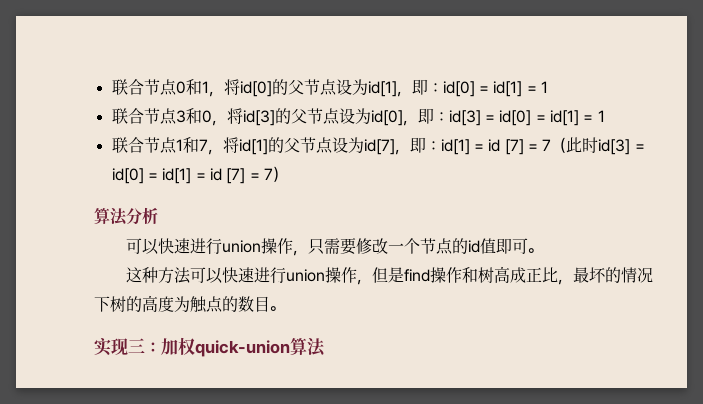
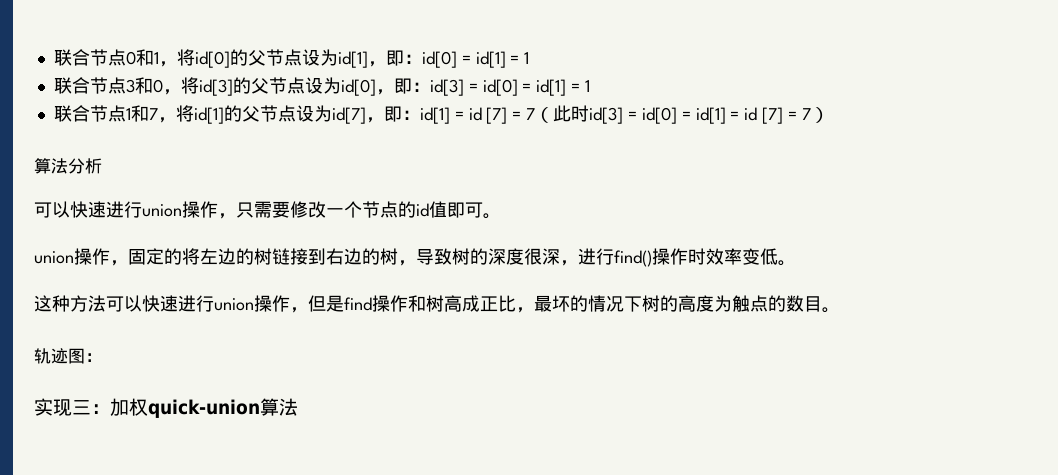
+ union操作，固定的将左边的树链接到右边的树，导致树的深度很深，进行find()操作时效率变低。
+ 轨迹图：

